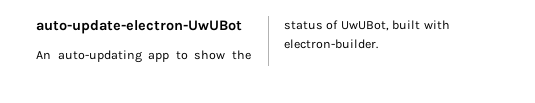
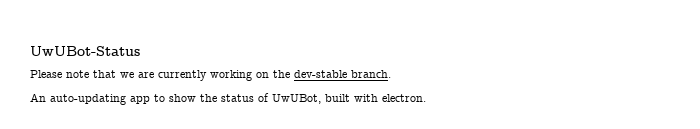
- auto-update-electron-UwUBot
+ UwUBot-Status
+ Please note that we are currently working on the dev-stable branch.
- An auto-updating app to show the status of UwUBot, built with electron-builder.
+ An auto-updating app to show the status of UwUBot, built with electron.

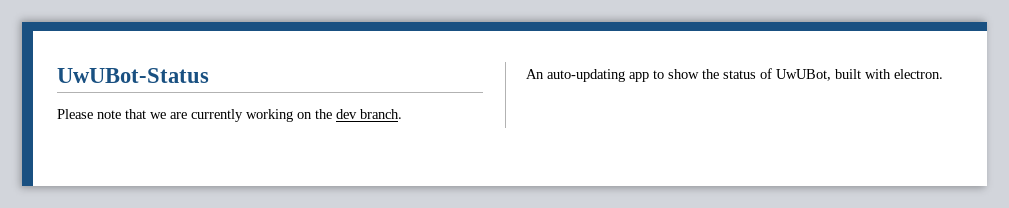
- Please note that we are currently working on the dev-stable branch.
+ Please note that we are currently working on the dev branch.

